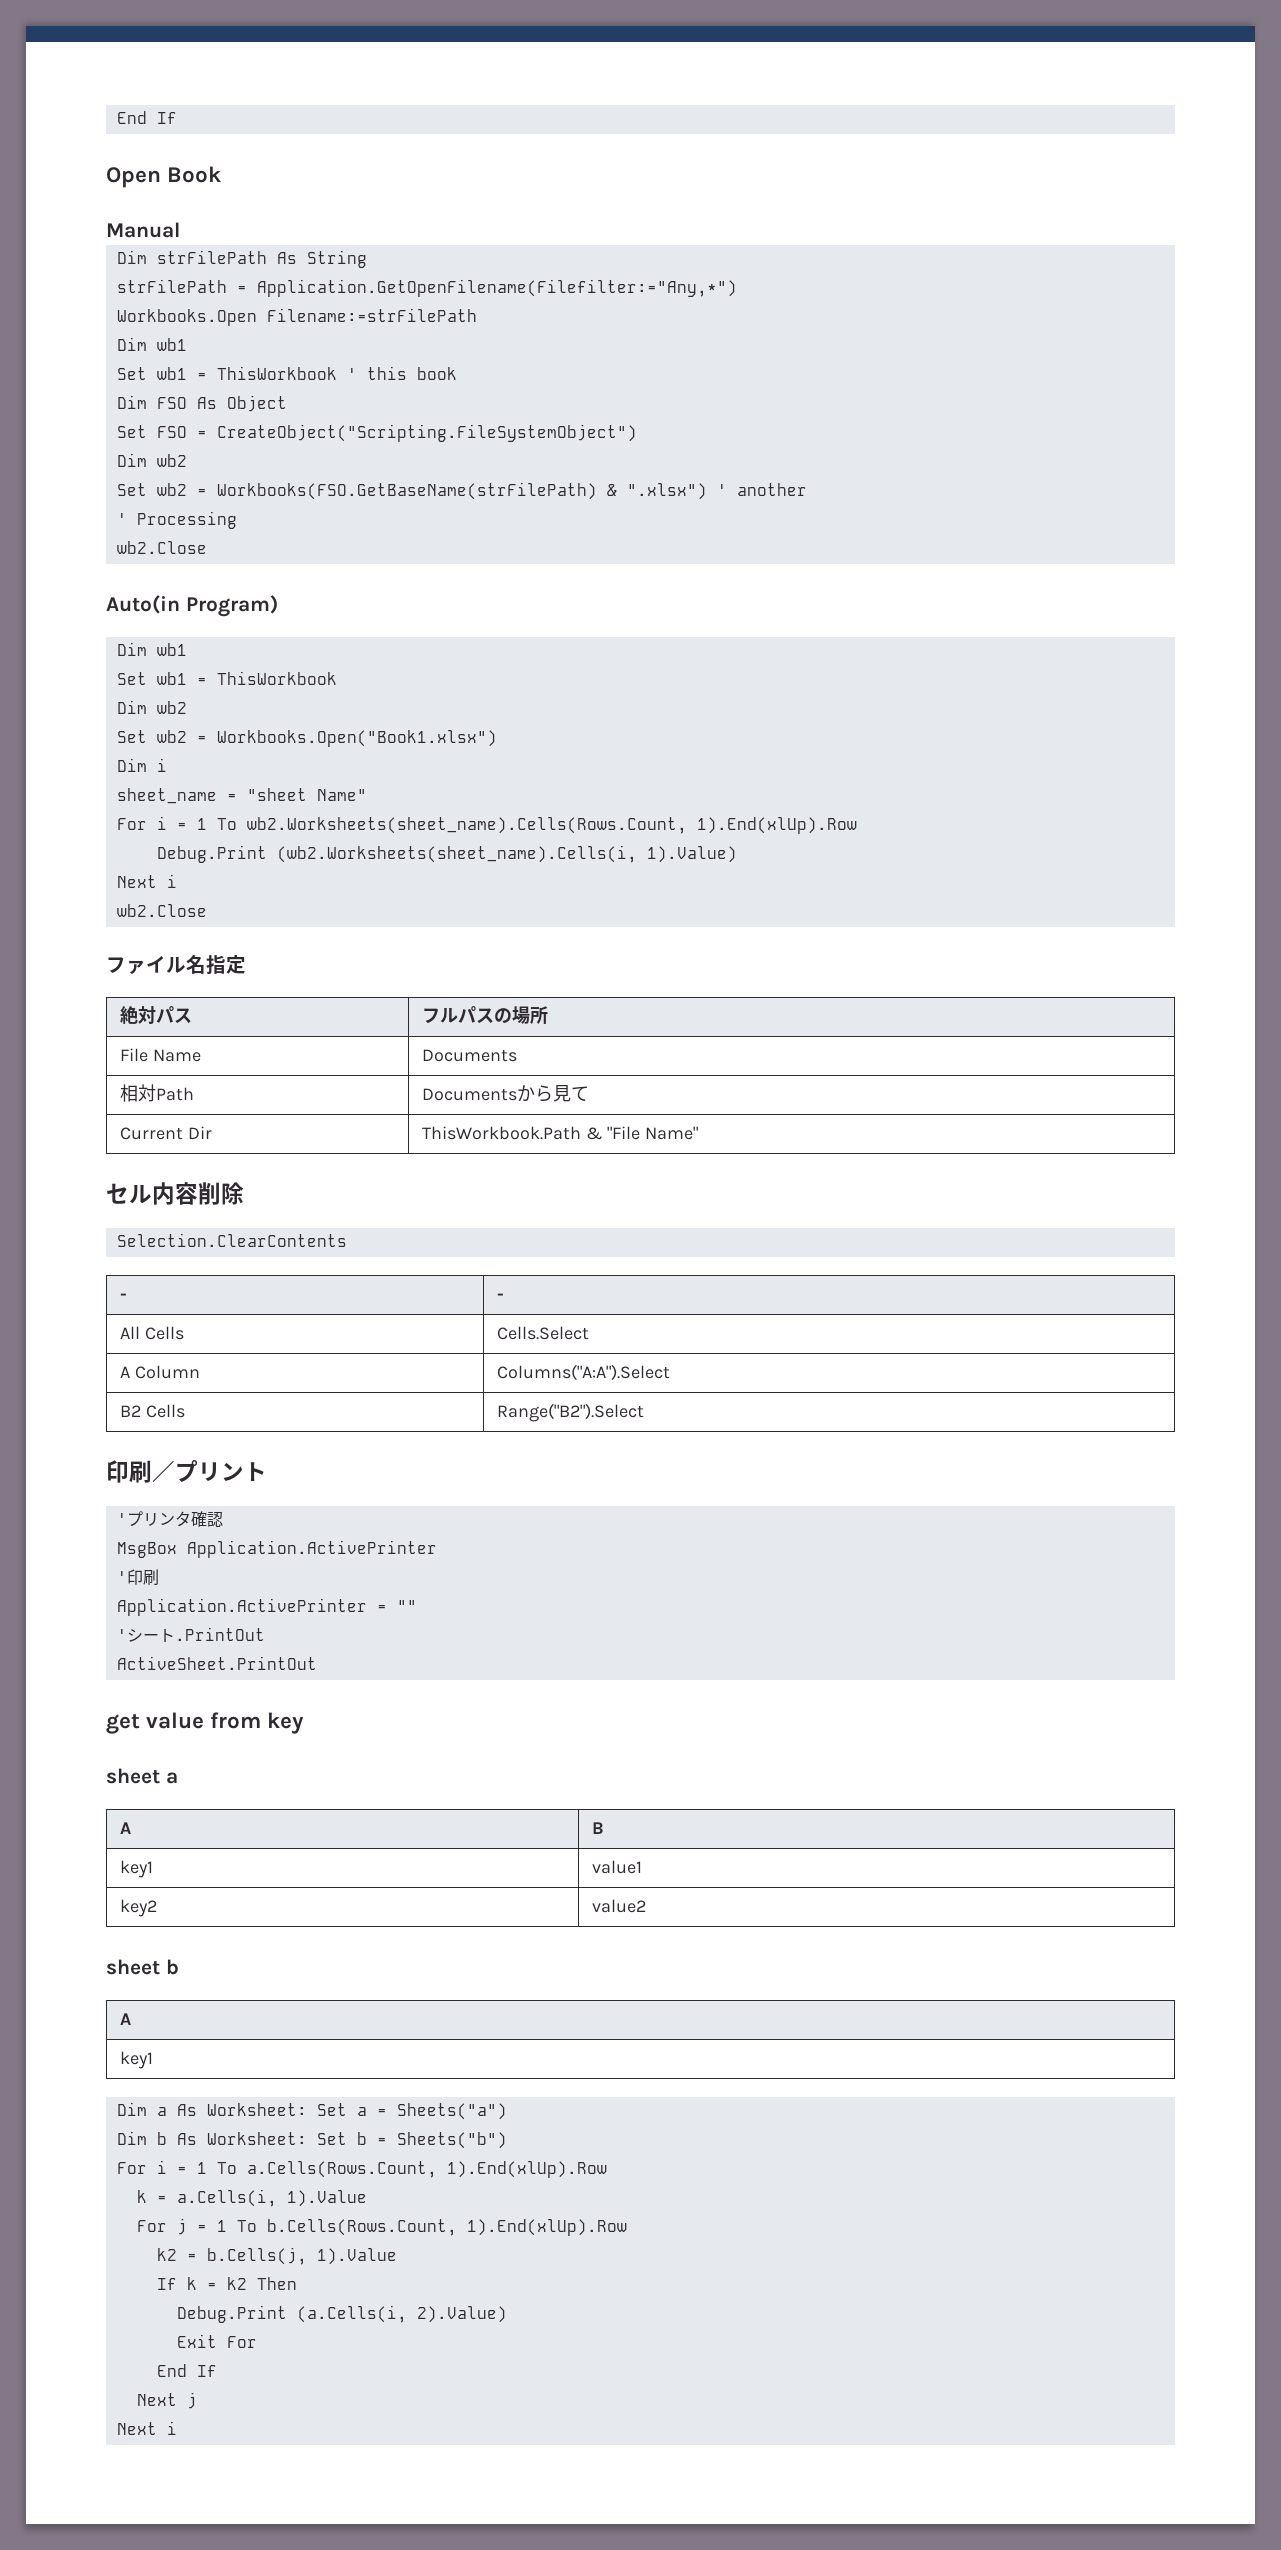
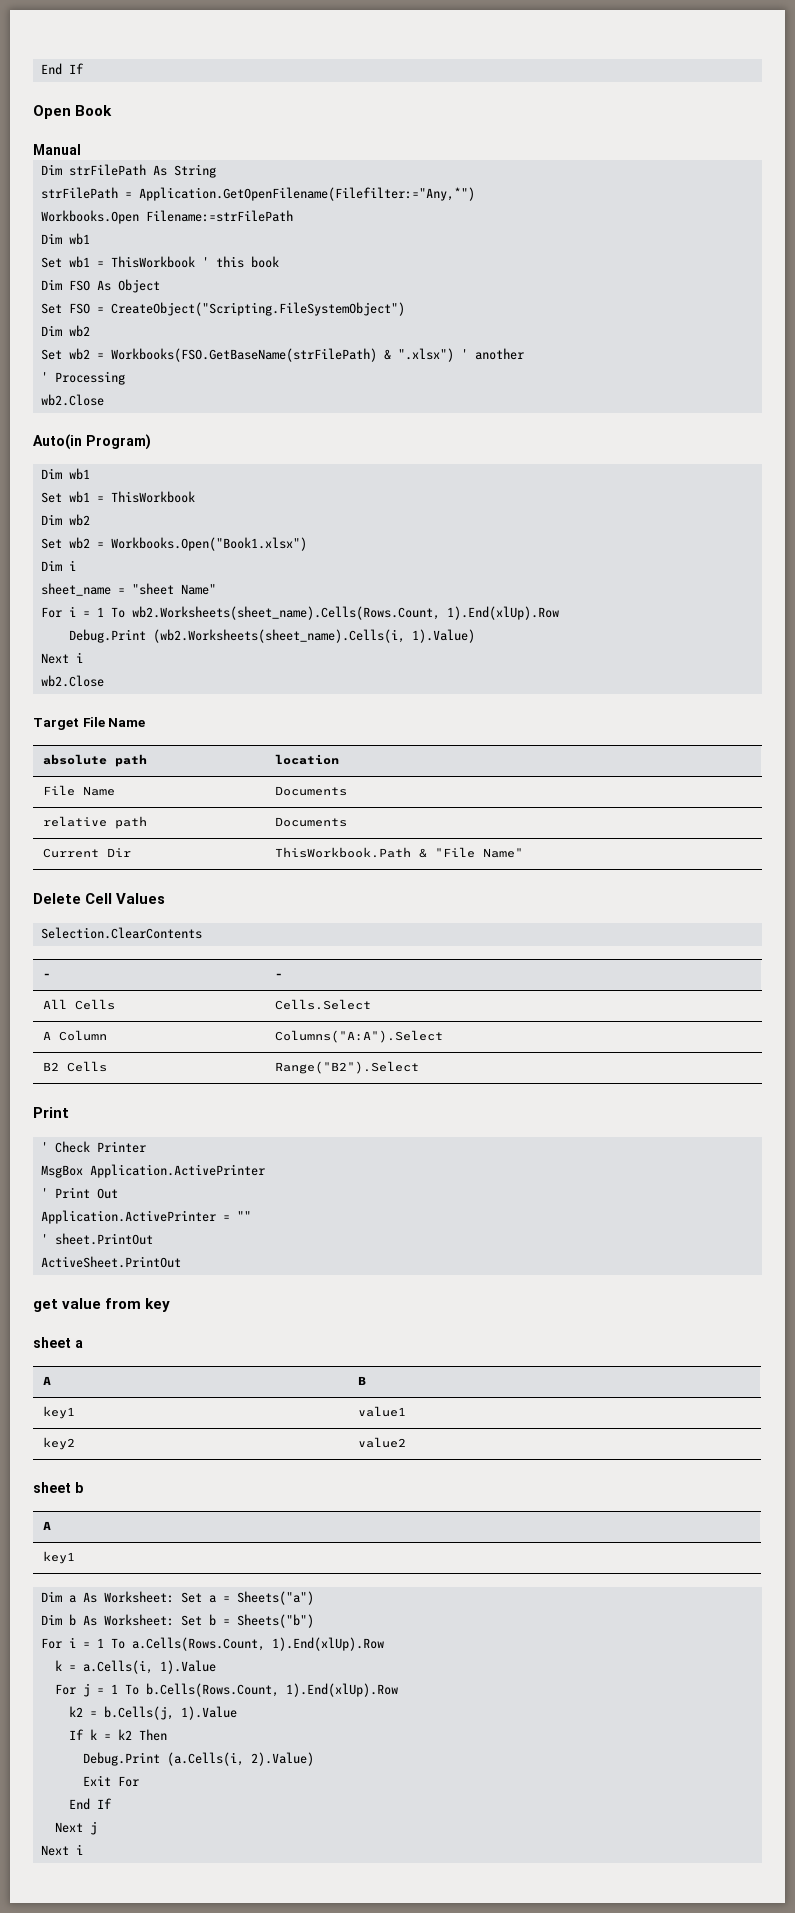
- ファイル名指定
- 絶対パス | フルパスの場所
+ Target File Name
+ absolute path | location
- 相対Path | Documentsから見て
+ relative path | Documents
- セル内容削除
+ Delete Cell Values
  B2 Cells | Range("B2").Select
- 印刷／プリント
- 'プリンタ確認
+ Print
+ ' Check Printer
- '印刷
+ ' Print Out
- 'シート.PrintOut
+ ' sheet.PrintOut

